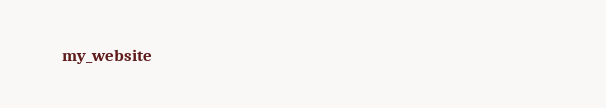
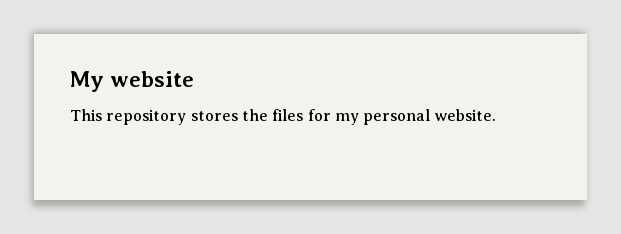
- my_website
+ My website
+ This repository stores the files for my personal website.

